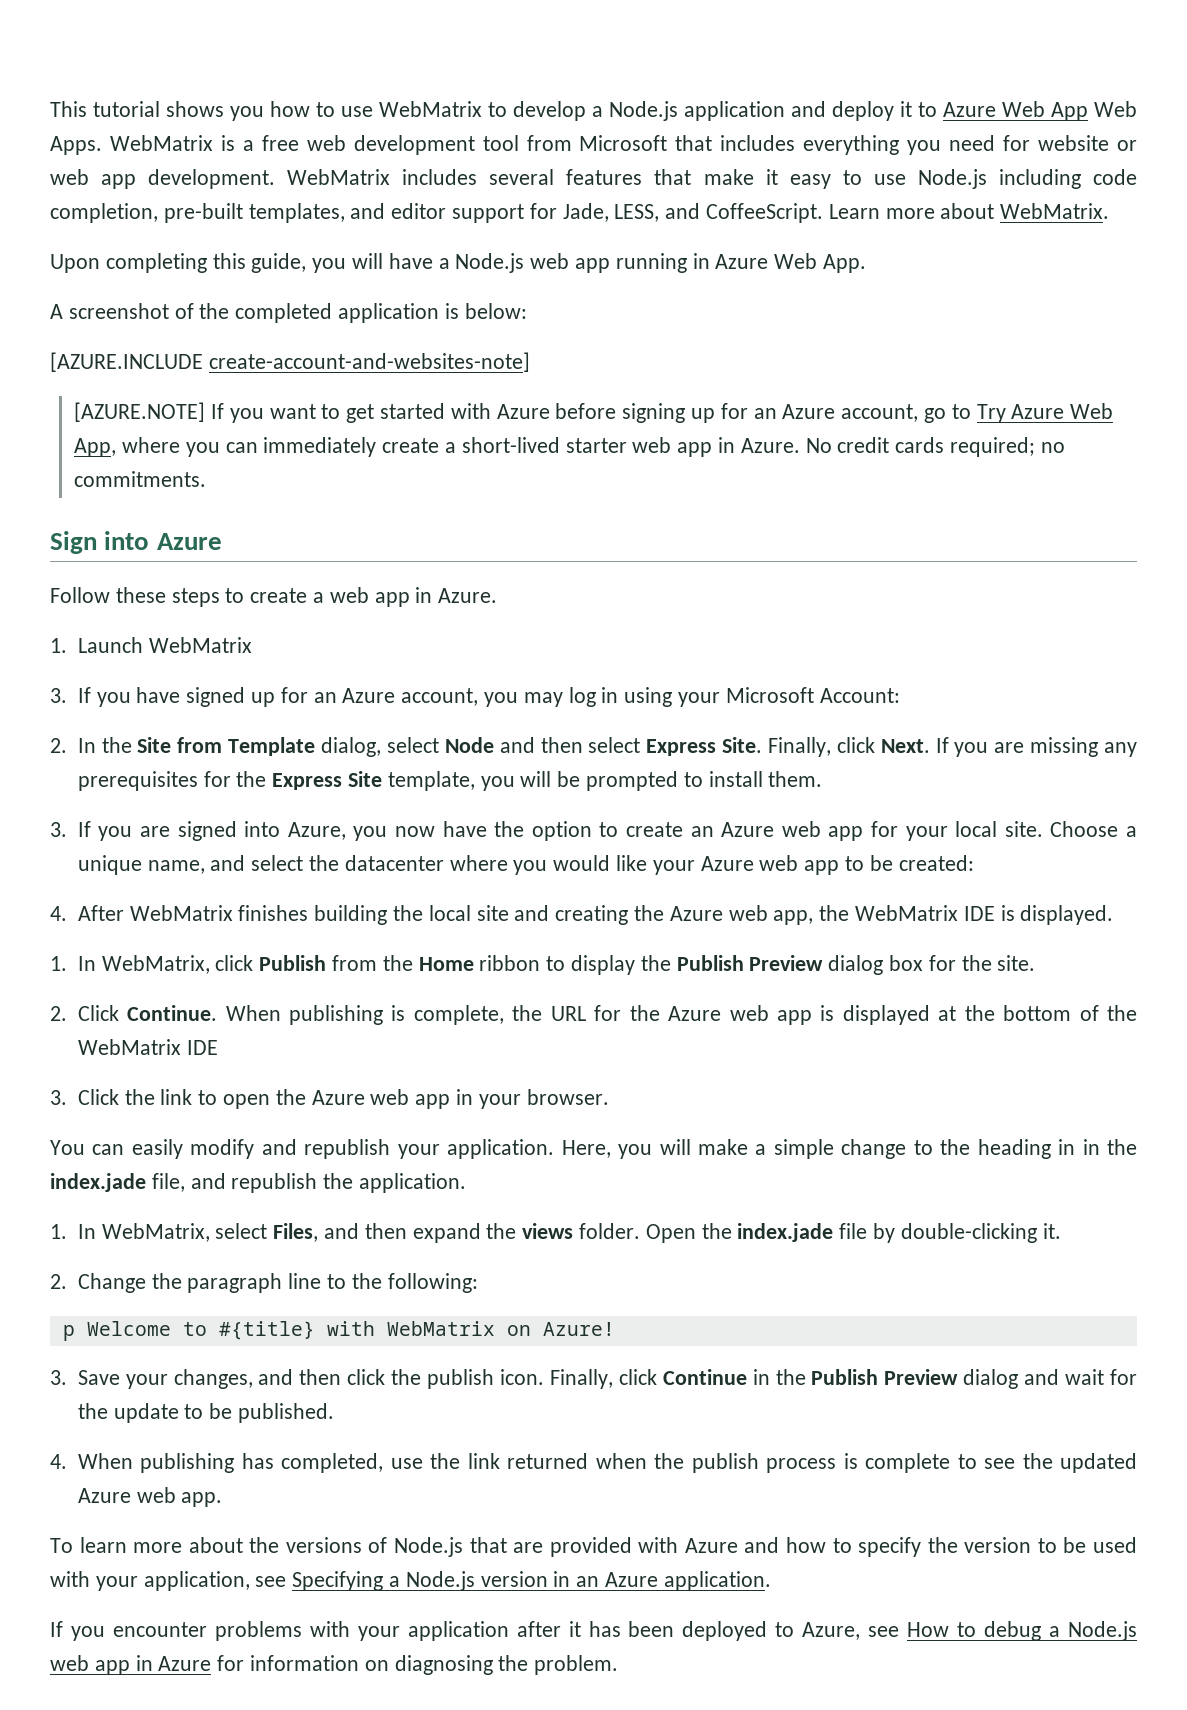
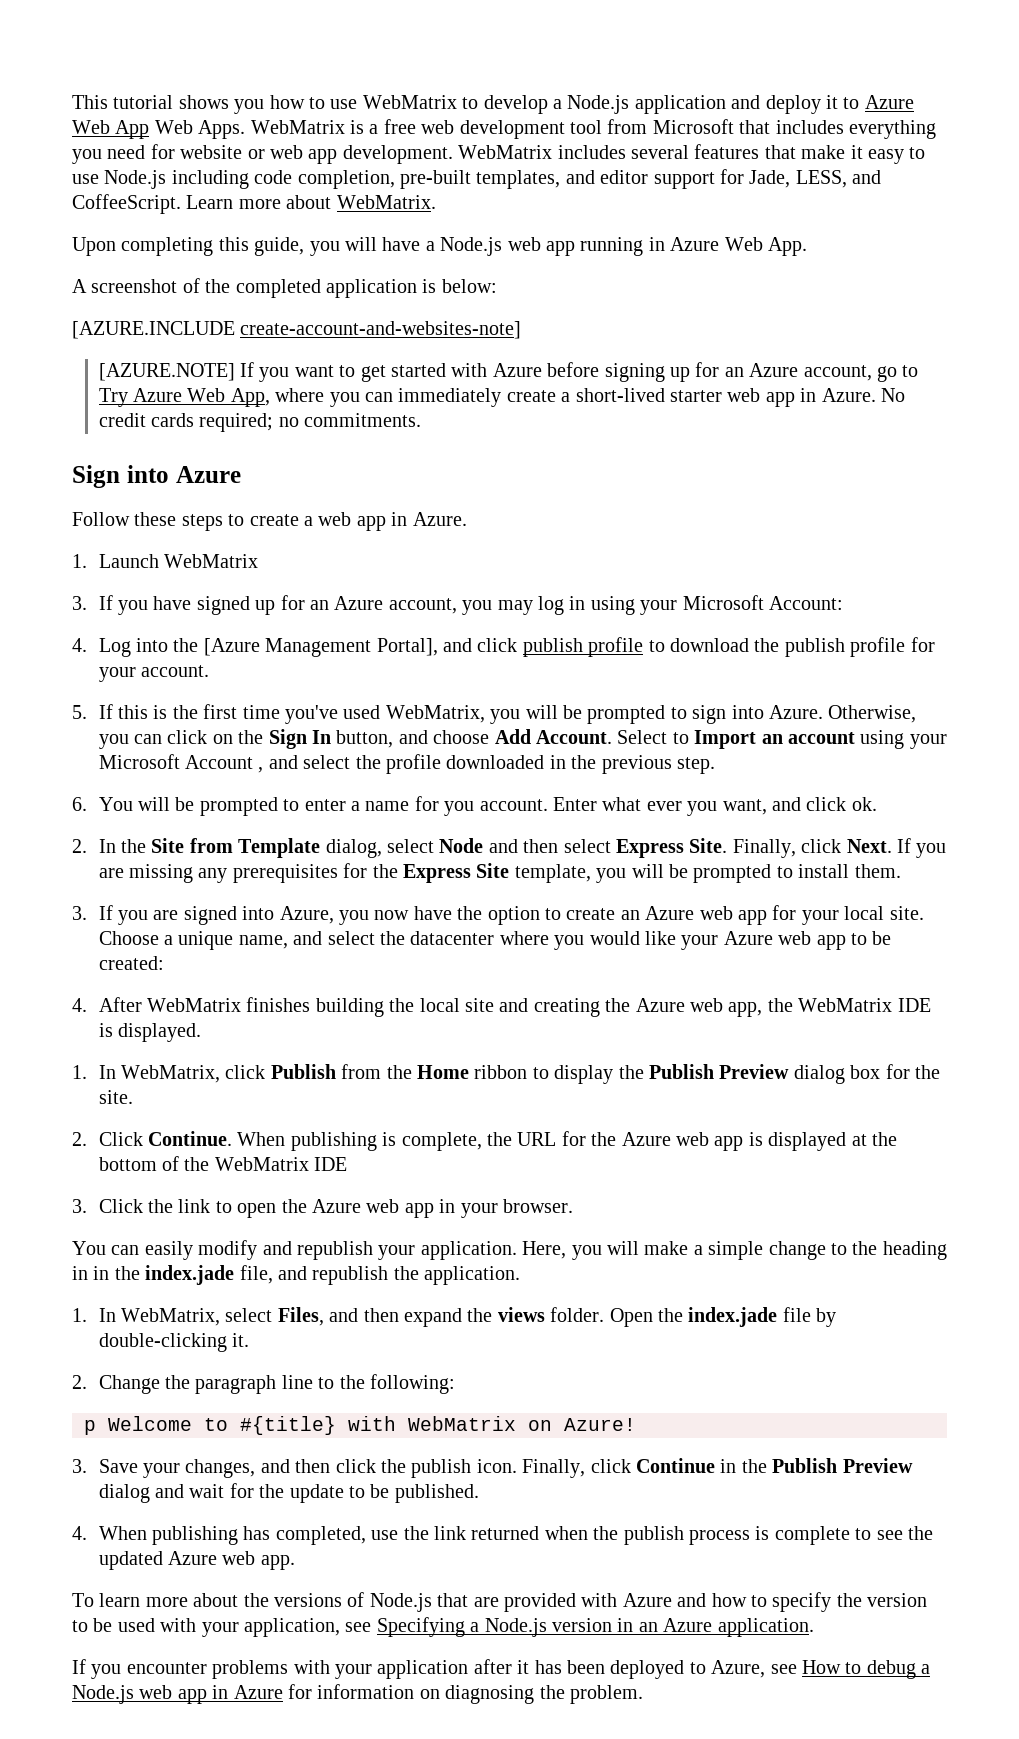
+ 4. Log into the [Azure Management Portal], and click publish profile to download the publish profile for your account.
+ 5. If this is the first time you've used WebMatrix, you will be prompted to sign into Azure. Otherwise, you can click on the Sign In button, and choose Add Account. Select to Import an account using your Microsoft Account , and select the profile downloaded in the previous step.
+ 6. You will be prompted to enter a name for you account. Enter what ever you want, and click ok.

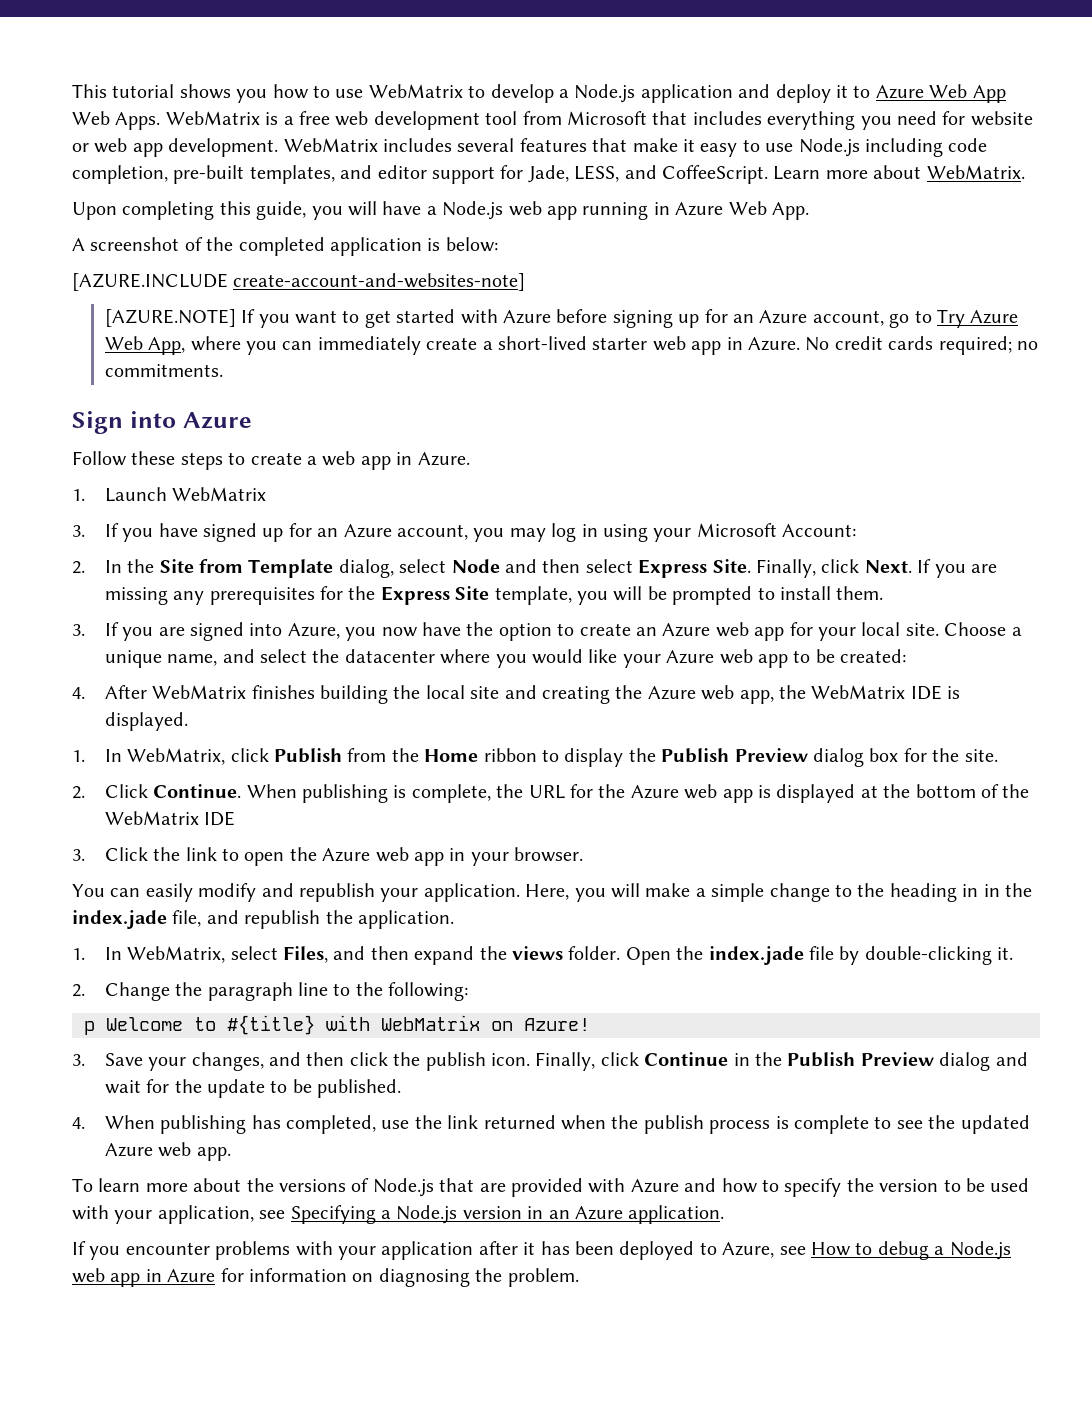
- 4. Log into the [Azure Management Portal], and click publish profile to download the publish profile for your account.
- 5. If this is the first time you've used WebMatrix, you will be prompted to sign into Azure. Otherwise, you can click on the Sign In button, and choose Add Account. Select to Import an account using your Microsoft Account , and select the profile downloaded in the previous step.
- 6. You will be prompted to enter a name for you account. Enter what ever you want, and click ok.

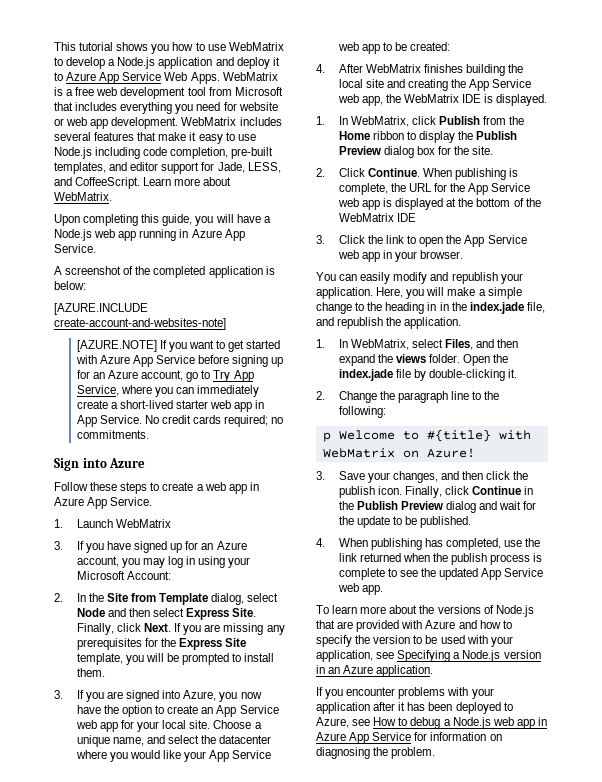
- This tutorial shows you how to use WebMatrix to develop a Node.js application and deploy it to Azure Web App Web Apps.
+ This tutorial shows you how to use WebMatrix to develop a Node.js application and deploy it to Azure App Service Web Apps.
- Upon completing this guide, you will have a Node.js web app running in Azure Web App.
+ Upon completing this guide, you will have a Node.js web app running in Azure App Service.
- [AZURE.NOTE] If you want to get started with Azure before signing up for an Azure account, go to Try Azure Web App, where you can immediately create a short-lived starter web app in Azure.
+ [AZURE.NOTE] If you want to get started with Azure App Service before signing up for an Azure account, go to Try App Service, where you can immediately create a short-lived starter web app in App Service.
- Follow these steps to create a web app in Azure.
+ Follow these steps to create a web app in Azure App Service.
- 3. If you are signed into Azure, you now have the option to create an Azure web app for your local site.
+ 3. If you are signed into Azure, you now have the option to create an App Service web app for your local site.
- Choose a unique name, and select the datacenter where you would like your Azure web app to be created:
+ Choose a unique name, and select the datacenter where you would like your App Service web app to be created:
- 4. After WebMatrix finishes building the local site and creating the Azure web app, the WebMatrix IDE is displayed.
+ 4. After WebMatrix finishes building the local site and creating the App Service web app, the WebMatrix IDE is displayed.
- When publishing is complete, the URL for the Azure web app is displayed at the bottom of the WebMatrix IDE
+ When publishing is complete, the URL for the App Service web app is displayed at the bottom of the WebMatrix IDE
- 3. Click the link to open the Azure web app in your browser.
+ 3. Click the link to open the App Service web app in your browser.
- 4. When publishing has completed, use the link returned when the publish process is complete to see the updated Azure web app.
+ 4. When publishing has completed, use the link returned when the publish process is complete to see the updated App Service web app.
- If you encounter problems with your application after it has been deployed to Azure, see How to debug a Node.js web app in Azure for information on diagnosing the problem.
+ If you encounter problems with your application after it has been deployed to Azure, see How to debug a Node.js web app in Azure App Service for information on diagnosing the problem.

